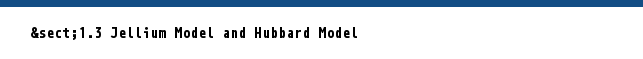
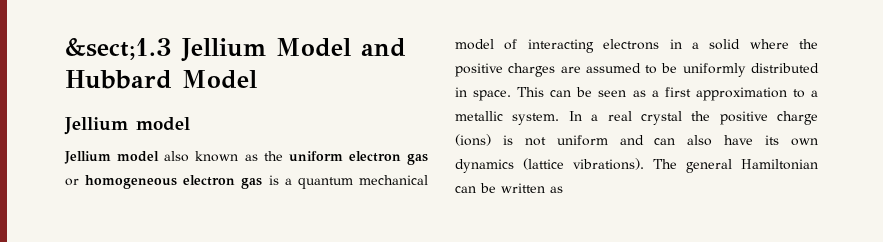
  &sect;1.3 Jellium Model and Hubbard Model
+ Jellium model
+ Jellium model also known as the uniform electron gas or homogeneous electron gas is a quantum mechanical model of interacting electrons in a solid where the positive charges are assumed to be uniformly distributed in space. This can be seen as a first approximation to a metallic system. In a real crystal the positive charge (ions) is not uniform and can also have its own dynamics (lattice vibrations). The general Hamiltonian can be written as

